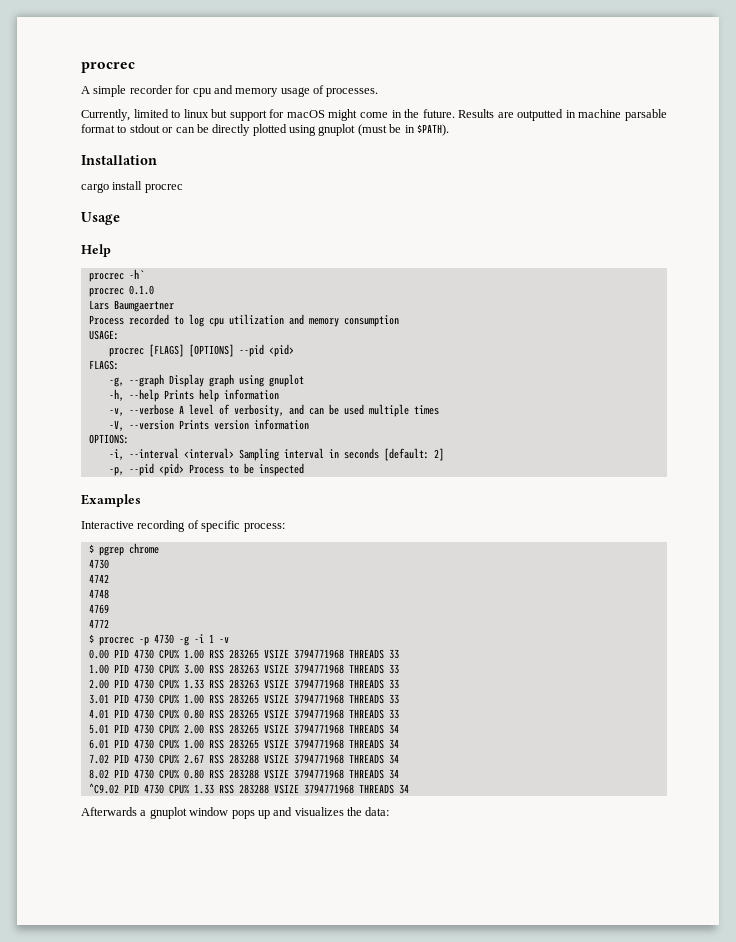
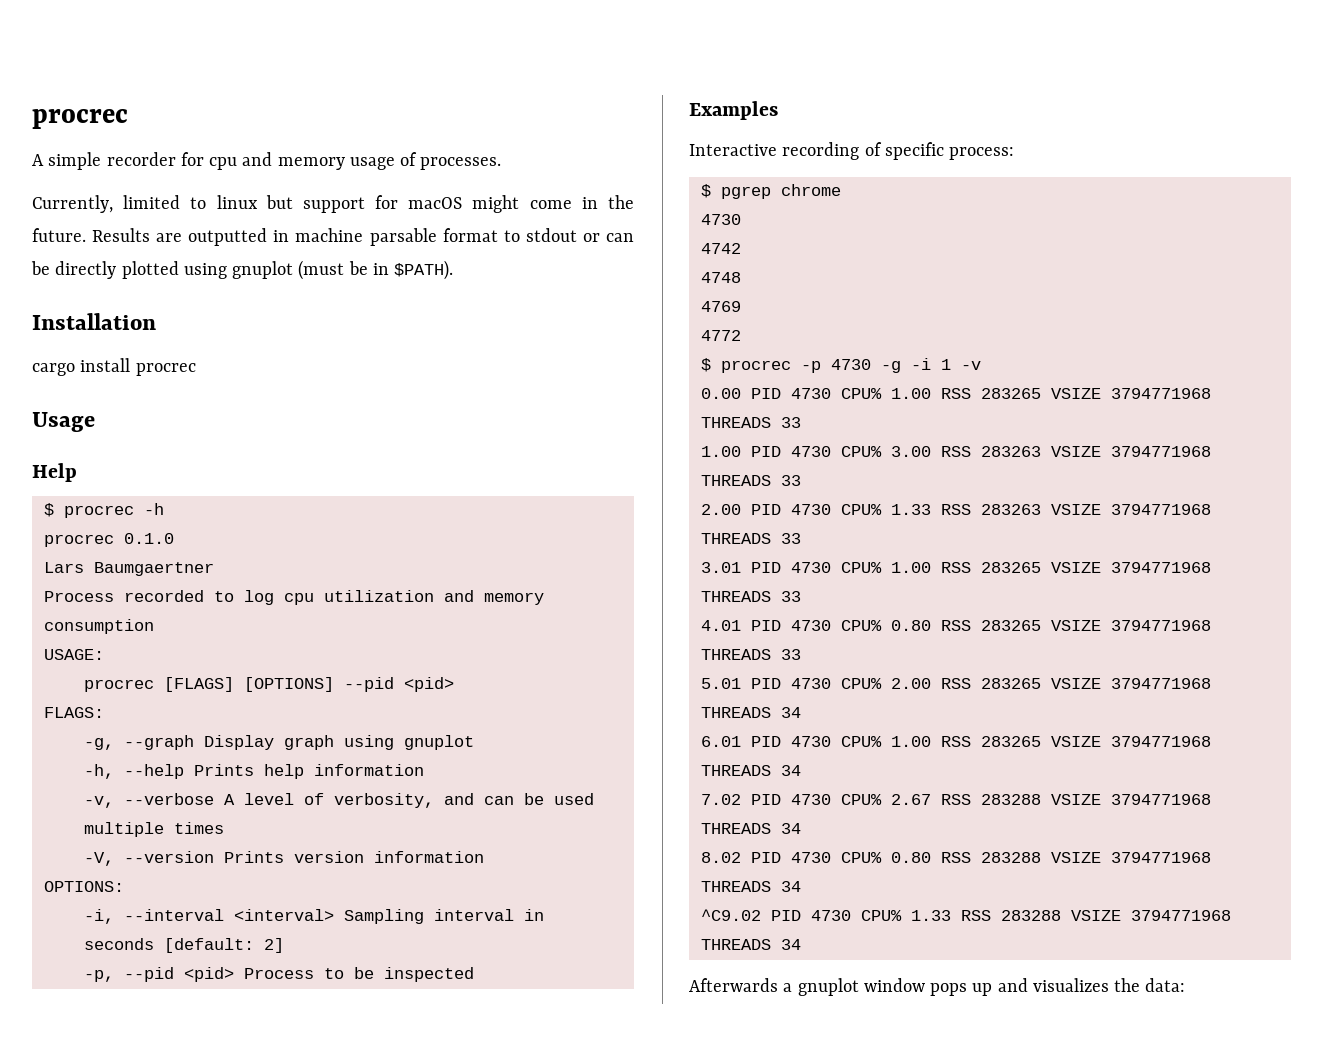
- procrec -h`
+ $ procrec -h

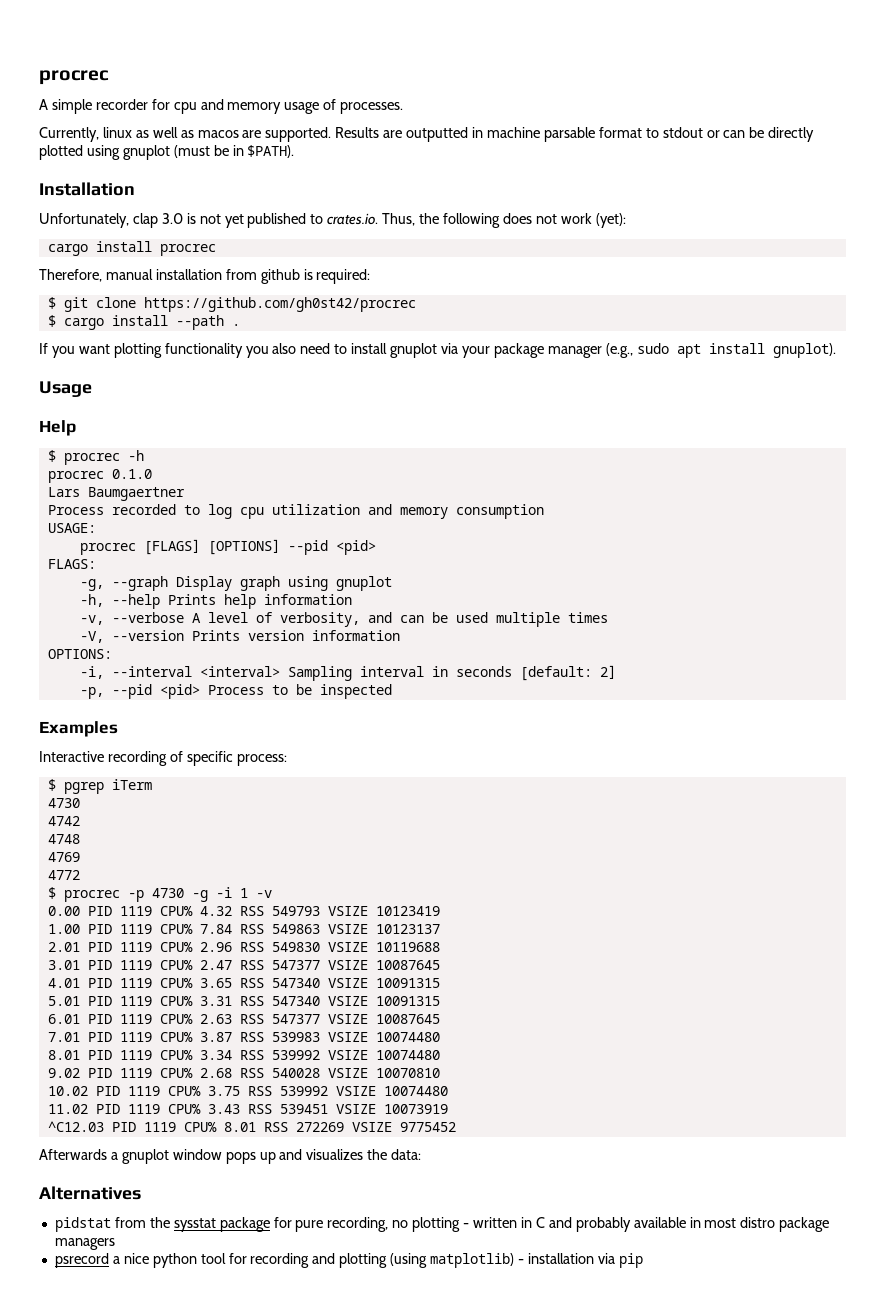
- Currently, limited to linux but support for macOS might come in the future.
+ Currently, linux as well as macos are supported.
+ Unfortunately, clap 3.0 is not yet published to crates.io. Thus, the following does not work (yet):
  cargo install procrec
+ Therefore, manual installation from github is required:
+ $ git clone https://github.com/gh0st42/procrec
+ $ cargo install --path .
+ If you want plotting functionality you also need to install gnuplot via your package manager (e.g., sudo apt install gnuplot).
- $ pgrep chrome
+ $ pgrep iTerm
- 0.00 PID 4730 CPU% 1.00 RSS 283265 VSIZE 3794771968 THREADS 33
- 1.00 PID 4730 CPU% 3.00 RSS 283263 VSIZE 3794771968 THREADS 33
- 2.00 PID 4730 CPU% 1.33 RSS 283263 VSIZE 3794771968 THREADS 33
- 3.01 PID 4730 CPU% 1.00 RSS 283265 VSIZE 3794771968 THREADS 33
- 4.01 PID 4730 CPU% 0.80 RSS 283265 VSIZE 3794771968 THREADS 33
- 5.01 PID 4730 CPU% 2.00 RSS 283265 VSIZE 3794771968 THREADS 34
- 6.01 PID 4730 CPU% 1.00 RSS 283265 VSIZE 3794771968 THREADS 34
- 7.02 PID 4730 CPU% 2.67 RSS 283288 VSIZE 3794771968 THREADS 34
- 8.02 PID 4730 CPU% 0.80 RSS 283288 VSIZE 3794771968 THREADS 34
- ^C9.02 PID 4730 CPU% 1.33 RSS 283288 VSIZE 3794771968 THREADS 34
+ 0.00 PID 1119 CPU% 4.32 RSS 549793 VSIZE 10123419
+ 1.00 PID 1119 CPU% 7.84 RSS 549863 VSIZE 10123137
+ 2.01 PID 1119 CPU% 2.96 RSS 549830 VSIZE 10119688
+ 3.01 PID 1119 CPU% 2.47 RSS 547377 VSIZE 10087645
+ 4.01 PID 1119 CPU% 3.65 RSS 547340 VSIZE 10091315
+ 5.01 PID 1119 CPU% 3.31 RSS 547340 VSIZE 10091315
+ 6.01 PID 1119 CPU% 2.63 RSS 547377 VSIZE 10087645
+ 7.01 PID 1119 CPU% 3.87 RSS 539983 VSIZE 10074480
+ 8.01 PID 1119 CPU% 3.34 RSS 539992 VSIZE 10074480
+ 9.02 PID 1119 CPU% 2.68 RSS 540028 VSIZE 10070810
+ 10.02 PID 1119 CPU% 3.75 RSS 539992 VSIZE 10074480
+ 11.02 PID 1119 CPU% 3.43 RSS 539451 VSIZE 10073919
+ ^C12.03 PID 1119 CPU% 8.01 RSS 272269 VSIZE 9775452
+ Alternatives
+ pidstat from the sysstat package for pure recording, no plotting - written in C and probably available in most distro package managers
+ psrecord a nice python tool for recording and plotting (using matplotlib) - installation via pip

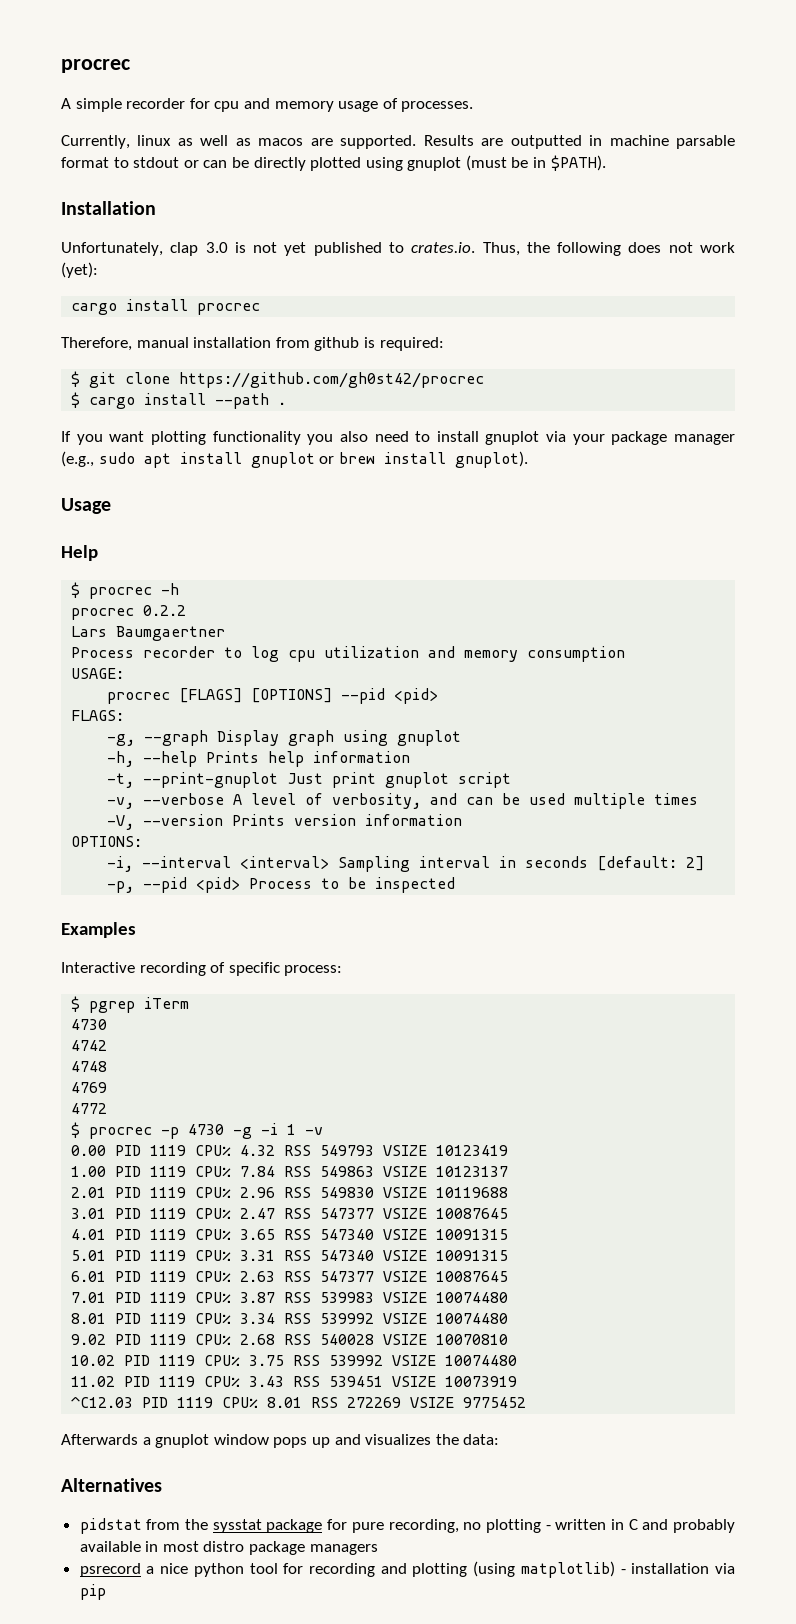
- If you want plotting functionality you also need to install gnuplot via your package manager (e.g., sudo apt install gnuplot).
+ If you want plotting functionality you also need to install gnuplot via your package manager (e.g., sudo apt install gnuplot or brew install gnuplot).
- procrec 0.1.0
+ procrec 0.2.2
- Process recorded to log cpu utilization and memory consumption
+ Process recorder to log cpu utilization and memory consumption
+ -t, --print-gnuplot Just print gnuplot script

